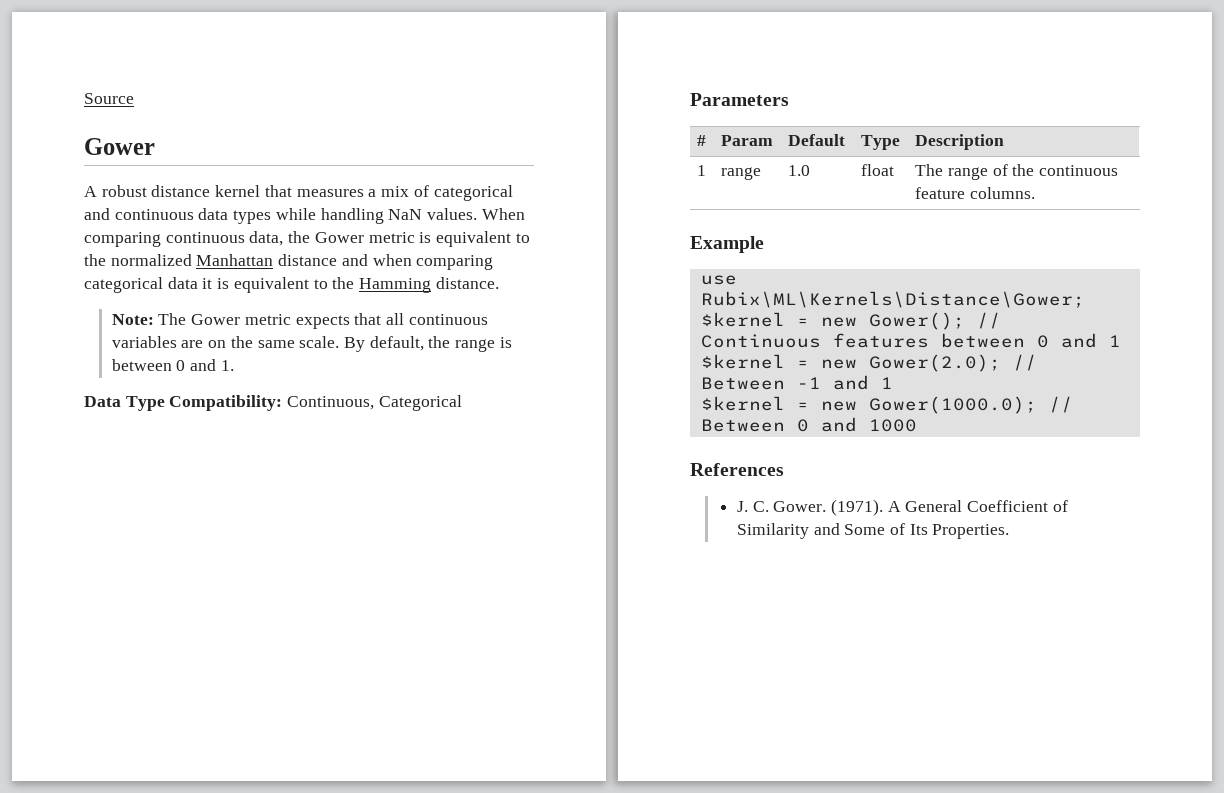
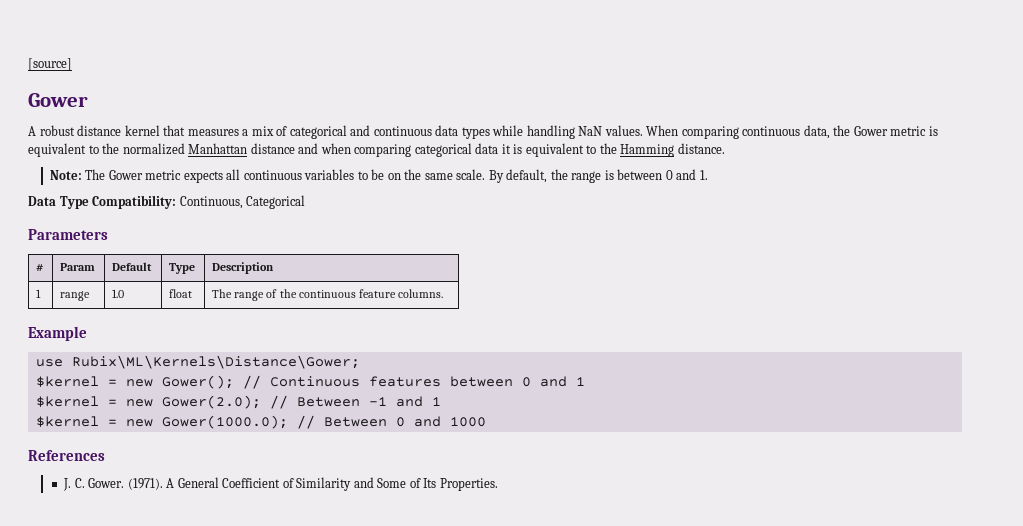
- Source
+ [source]
- Note: The Gower metric expects that all continuous variables are on the same scale.
+ Note: The Gower metric expects all continuous variables to be on the same scale.

